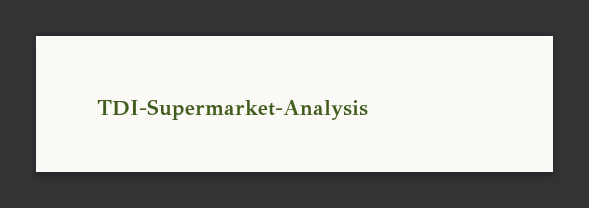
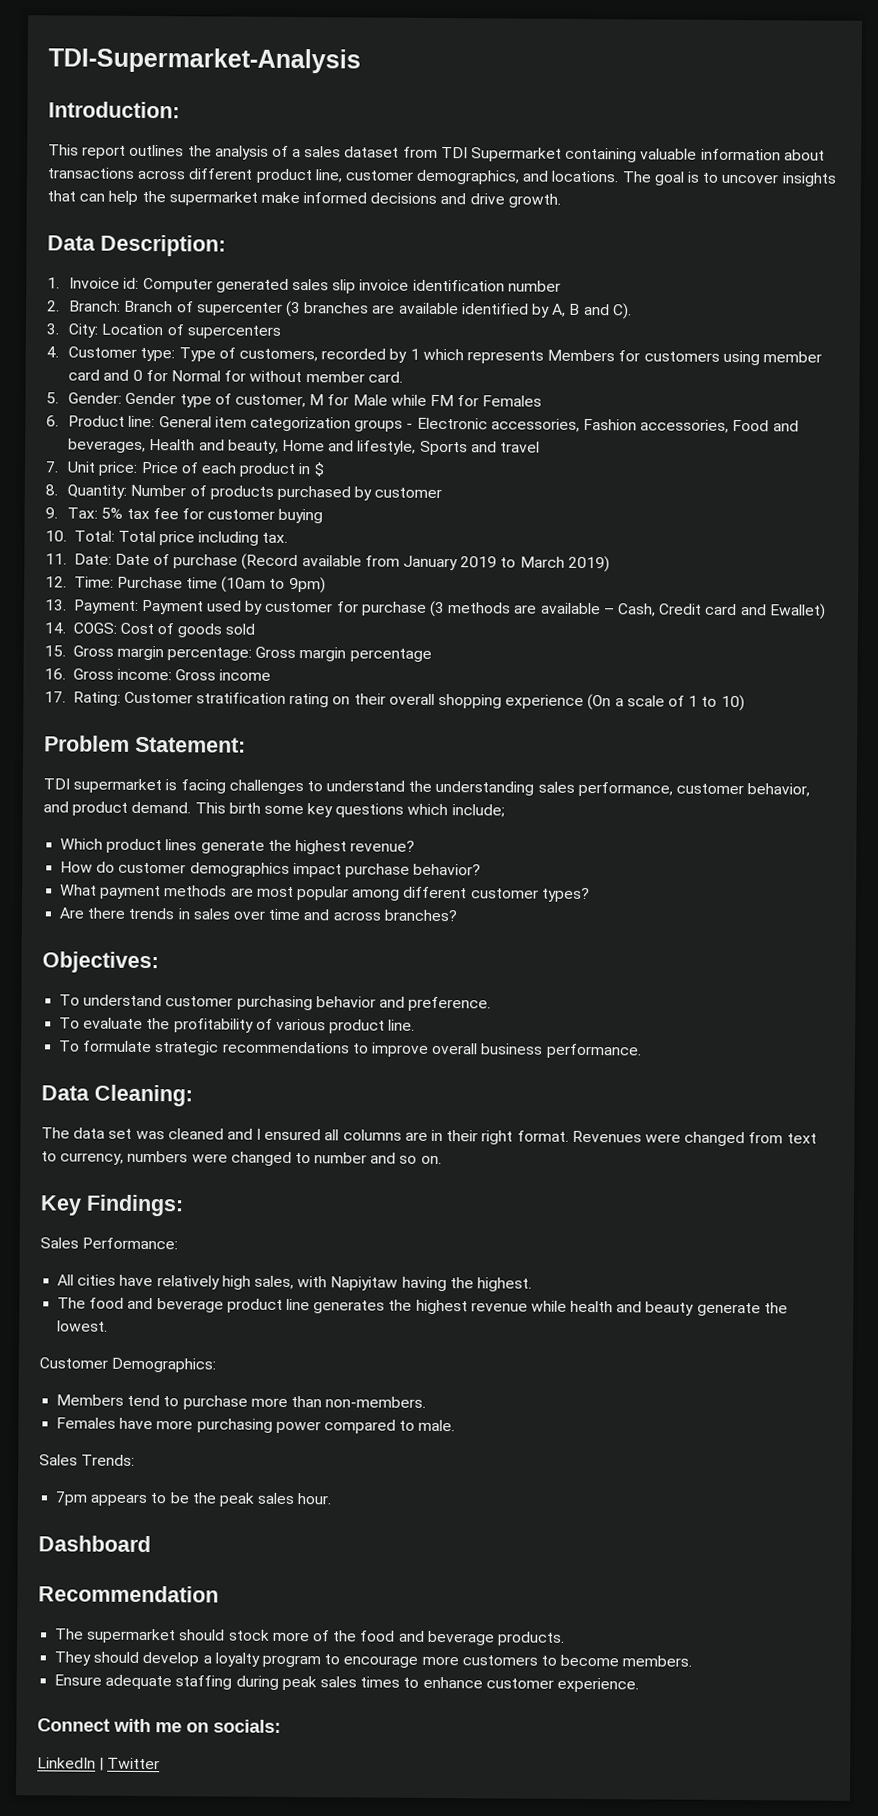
+ Introduction:
+ This report outlines the analysis of a sales dataset from TDI Supermarket containing valuable information about transactions across different product line, customer demographics, and locations. The goal is to uncover insights that can help the supermarket make informed decisions and drive growth.
+ Data Description:
+ 1. Invoice id: Computer generated sales slip invoice identification number
+ 2. Branch: Branch of supercenter (3 branches are available identified by A, B and C).
+ 3. City: Location of supercenters
+ 4. Customer type: Type of customers, recorded by 1 which represents Members for customers using member card and 0 for Normal for without member card.
+ 5. Gender: Gender type of customer, M for Male while FM for Females
+ 6. Product line: General item categorization groups - Electronic accessories, Fashion accessories, Food and beverages, Health and beauty, Home and lifestyle, Sports and travel
+ 7. Unit price: Price of each product in $
+ 8. Quantity: Number of products purchased by customer
+ 9. Tax: 5% tax fee for customer buying
+ 10. Total: Total price including tax.
+ 11. Date: Date of purchase (Record available from January 2019 to March 2019)
+ 12. Time: Purchase time (10am to 9pm)
+ 13. Payment: Payment used by customer for purchase (3 methods are available – Cash, Credit card and Ewallet)
+ 14. COGS: Cost of goods sold
+ 15. Gross margin percentage: Gross margin percentage
+ 16. Gross income: Gross income
+ 17. Rating: Customer stratification rating on their overall shopping experience (On a scale of 1 to 10)
+ Problem Statement:
+ TDI supermarket is facing challenges to understand the understanding sales performance, customer behavior, and product demand. This birth some key questions which include;
+ Which product lines generate the highest revenue?
+ How do customer demographics impact purchase behavior?
+ What payment methods are most popular among different customer types?
+ Are there trends in sales over time and across branches?
+ Objectives:
+ To understand customer purchasing behavior and preference.
+ To evaluate the profitability of various product line.
+ To formulate strategic recommendations to improve overall business performance.
+ Data Cleaning:
+ The data set was cleaned and I ensured all columns are in their right format. Revenues were changed from text to currency, numbers were changed to number and so on.
+ Key Findings:
+ Sales Performance:
+ All cities have relatively high sales, with Napiyitaw having the highest.
+ The food and beverage product line generates the highest revenue while health and beauty generate the lowest.
+ Customer Demographics:
+ Members tend to purchase more than non-members.
+ Females have more purchasing power compared to male.
+ Sales Trends:
+ 7pm appears to be the peak sales hour.
+ Dashboard
+ Recommendation
+ The supermarket should stock more of the food and beverage products.
+ They should develop a loyalty program to encourage more customers to become members.
+ Ensure adequate staffing during peak sales times to enhance customer experience.
+ Connect with me on socials:
+ LinkedIn | Twitter

